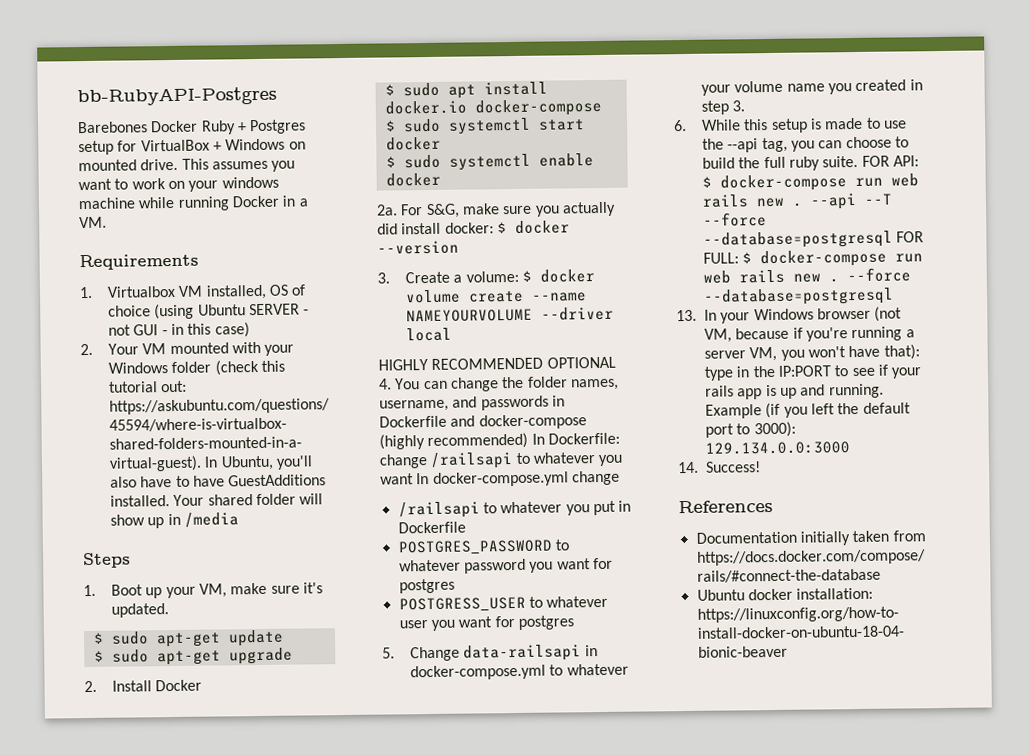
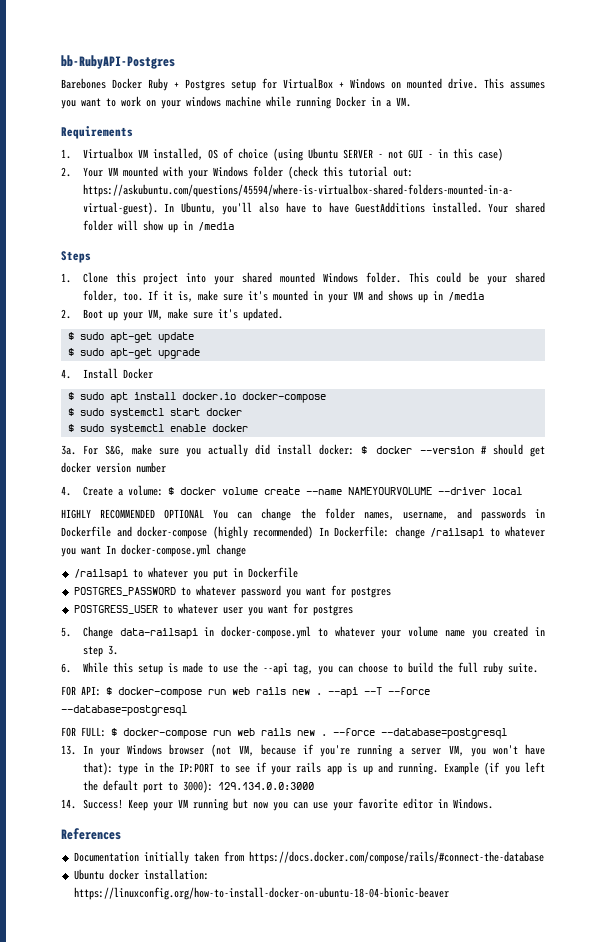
- 1. Boot up your VM, make sure it's updated.
+ 1. Clone this project into your shared mounted Windows folder. This could be your shared folder, too. If it is, make sure it's mounted in your VM and shows up in /media
+ 2. Boot up your VM, make sure it's updated.
- 2. Install Docker
+ 4. Install Docker
- 2a.
+ 3a.
- For S&G, make sure you actually did install docker: $ docker --version
- 3. Create a volume: $ docker volume create --name NAMEYOURVOLUME --driver local
+ For S&G, make sure you actually did install docker: $ docker --version # should get docker version number
+ 4. Create a volume: $ docker volume create --name NAMEYOURVOLUME --driver local
- HIGHLY RECOMMENDED OPTIONAL 4. You can change the folder names, username, and passwords in Dockerfile and docker-compose (highly recommended) In Dockerfile: change /railsapi to whatever you want In docker-compose.yml change
+ HIGHLY RECOMMENDED OPTIONAL You can change the folder names, username, and passwords in Dockerfile and docker-compose (highly recommended) In Dockerfile: change /railsapi to whatever you want In docker-compose.yml change
- 6. While this setup is made to use the --api tag, you can choose to build the full ruby suite. FOR API: $ docker-compose run web rails new .
+ 6. While this setup is made to use the --api tag, you can choose to build the full ruby suite.
+ FOR API: $ docker-compose run web rails new .
- --api --T --force --database=postgresql FOR FULL: $ docker-compose run web rails new .
+ --api --T --force --database=postgresql
+ FOR FULL: $ docker-compose run web rails new .
+ Keep your VM running but now you can use your favorite editor in Windows.

